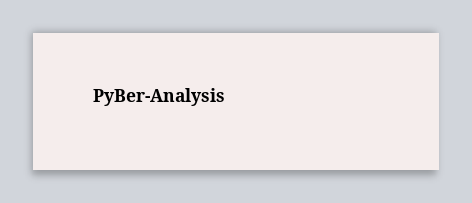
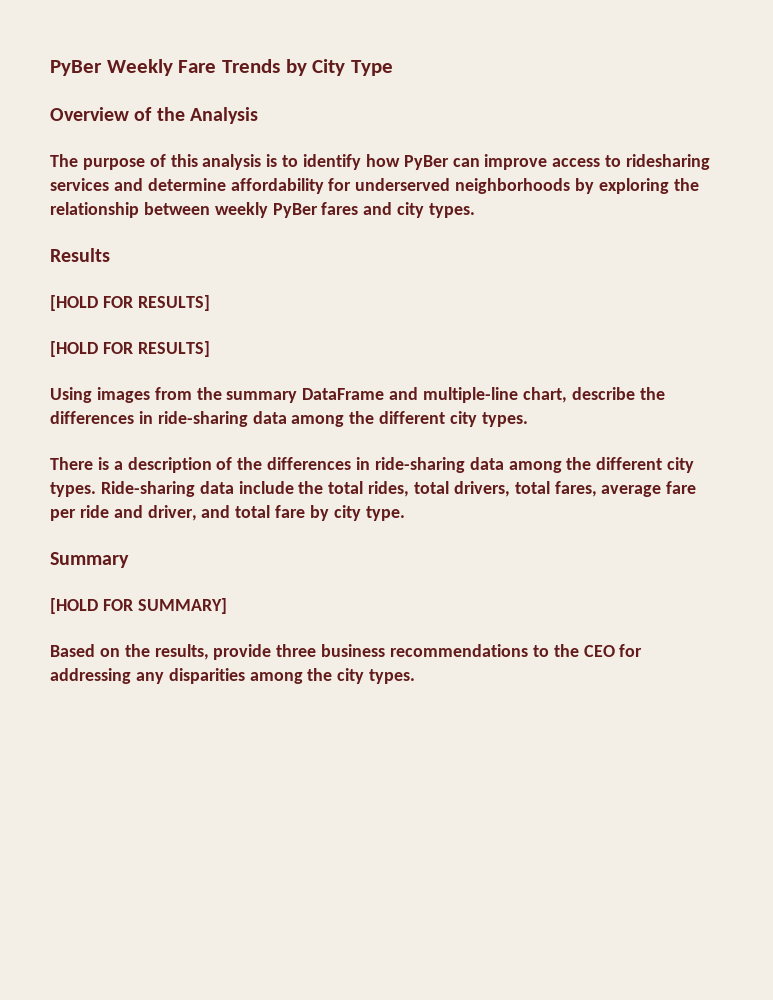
- PyBer-Analysis
+ PyBer Weekly Fare Trends by City Type
+ Overview of the Analysis
+ The purpose of this analysis is to identify how PyBer can improve access to ridesharing services and determine affordability for underserved neighborhoods by exploring the relationship between weekly PyBer fares and city types.
+ Results
+ [HOLD FOR RESULTS]
+ [HOLD FOR RESULTS]
+ Using images from the summary DataFrame and multiple-line chart, describe the differences in ride-sharing data among the different city types.
+ There is a description of the differences in ride-sharing data among the different city types. Ride-sharing data include the total rides, total drivers, total fares, average fare per ride and driver, and total fare by city type.
+ Summary
+ [HOLD FOR SUMMARY]
+ Based on the results, provide three business recommendations to the CEO for addressing any disparities among the city types.

